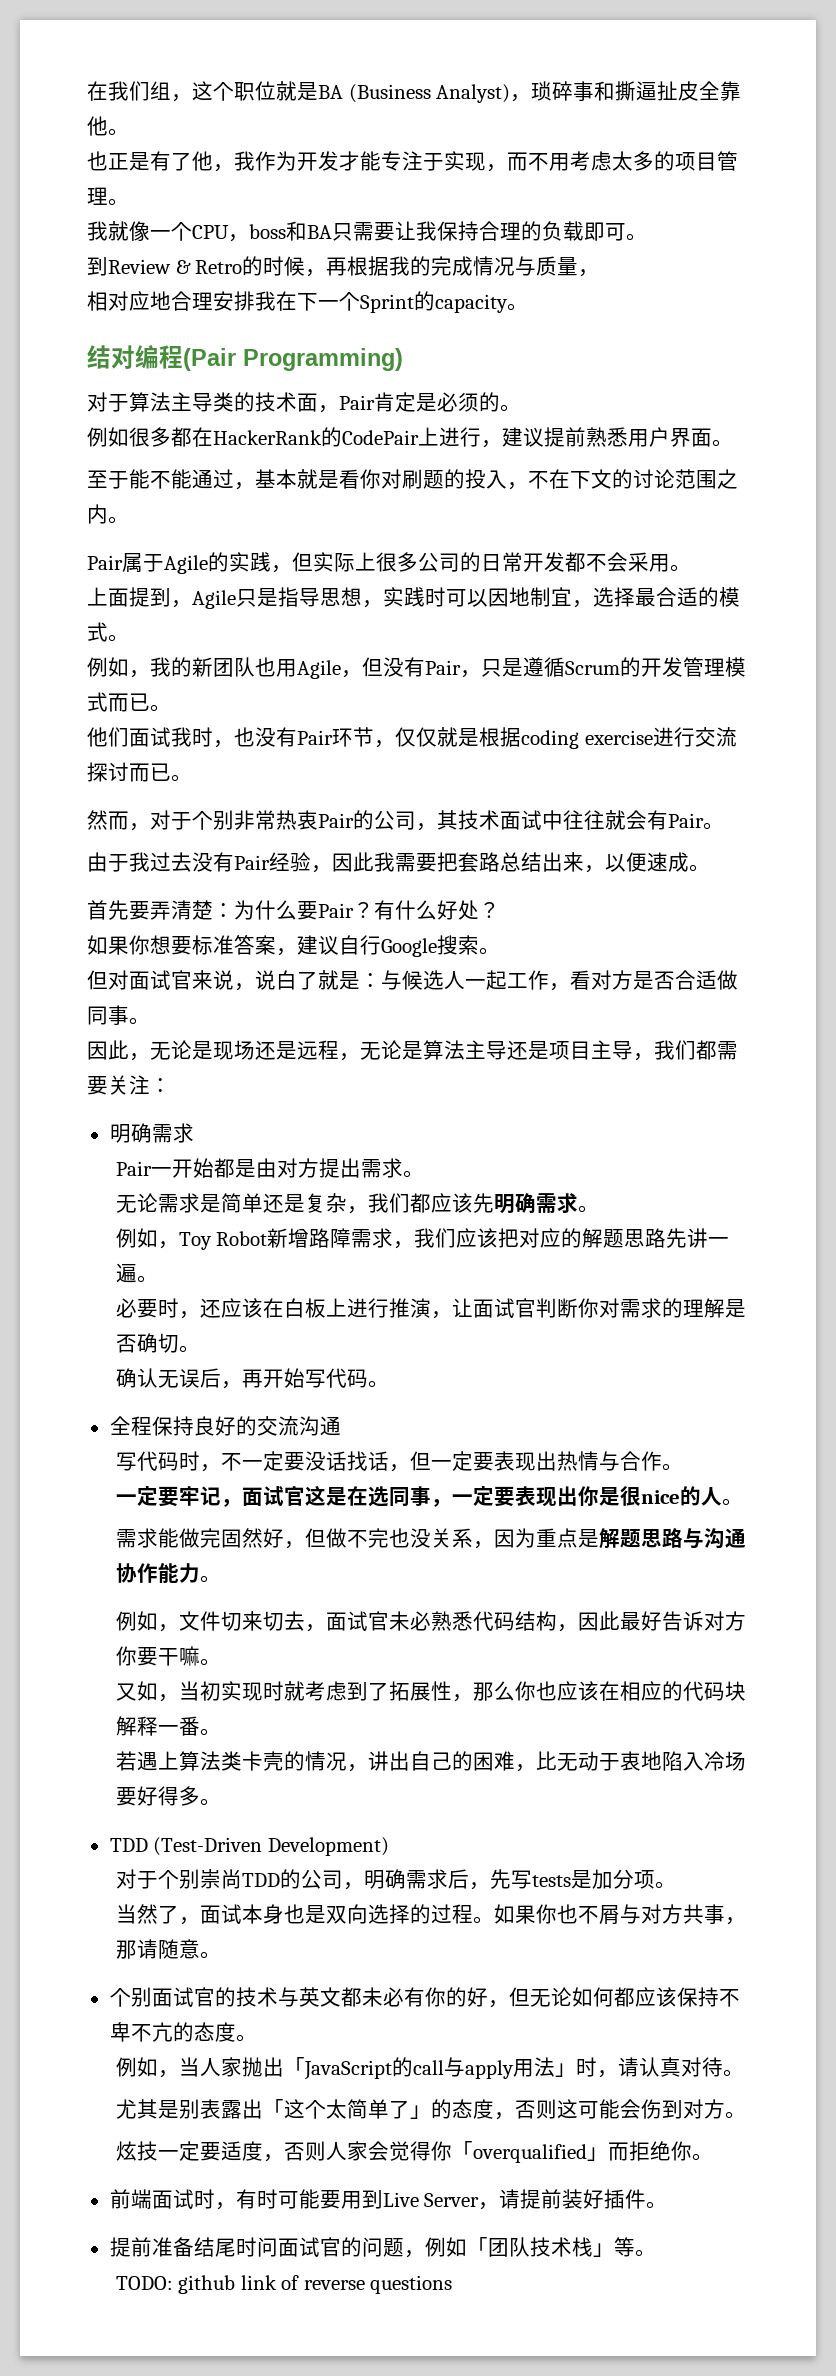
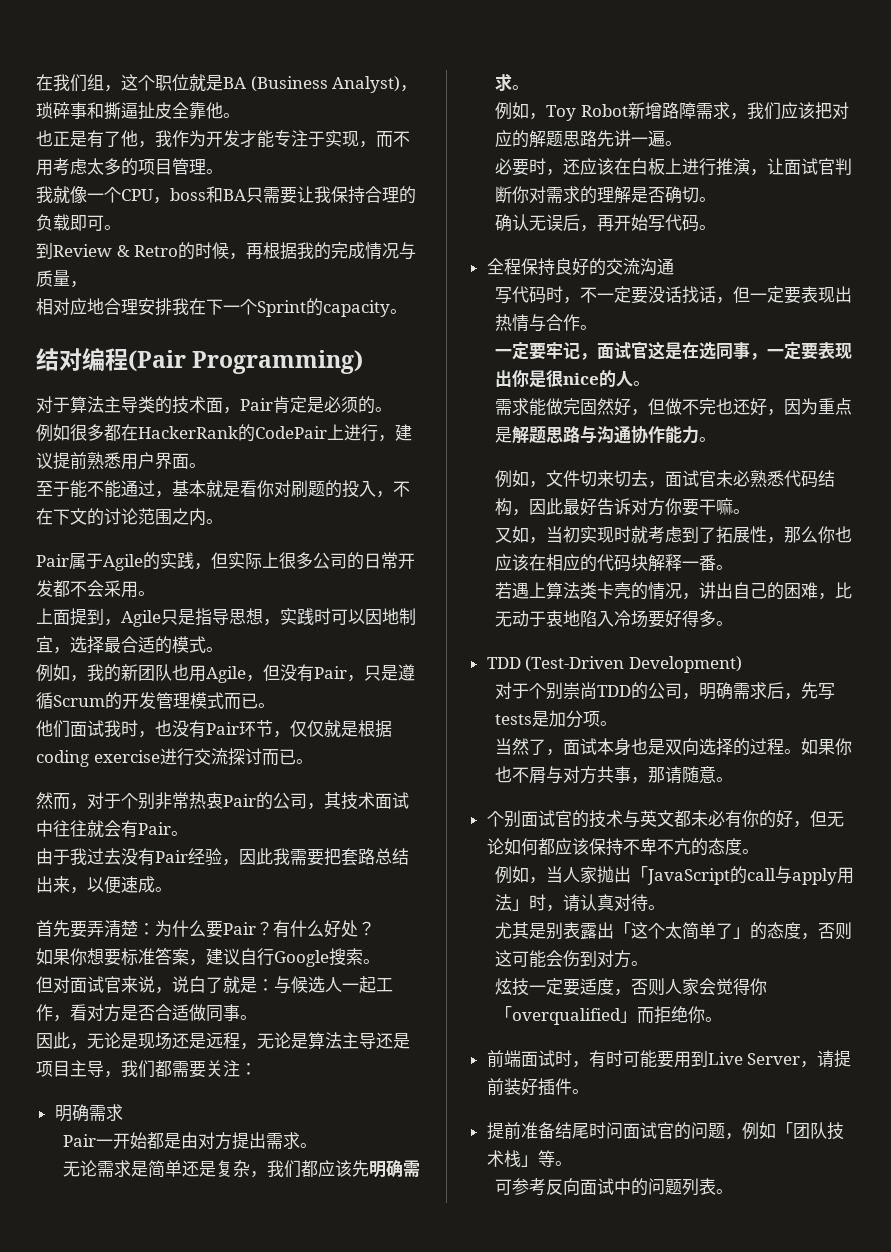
- 需求能做完固然好，但做不完也没关系，因为重点是解题思路与沟通协作能力。
+ 需求能做完固然好，但做不完也还好，因为重点是解题思路与沟通协作能力。
- TODO: github link of reverse questions
+ 可参考反向面试中的问题列表。

